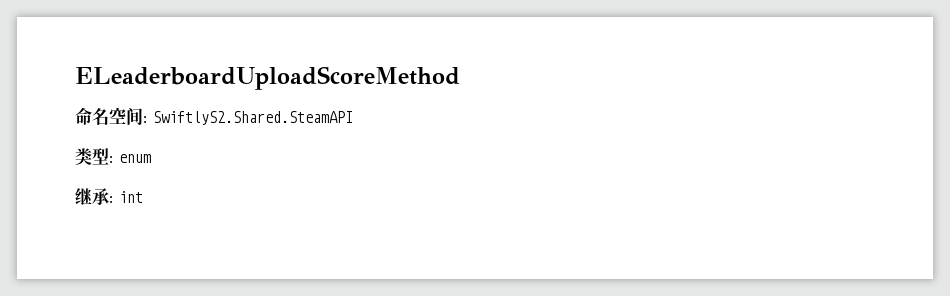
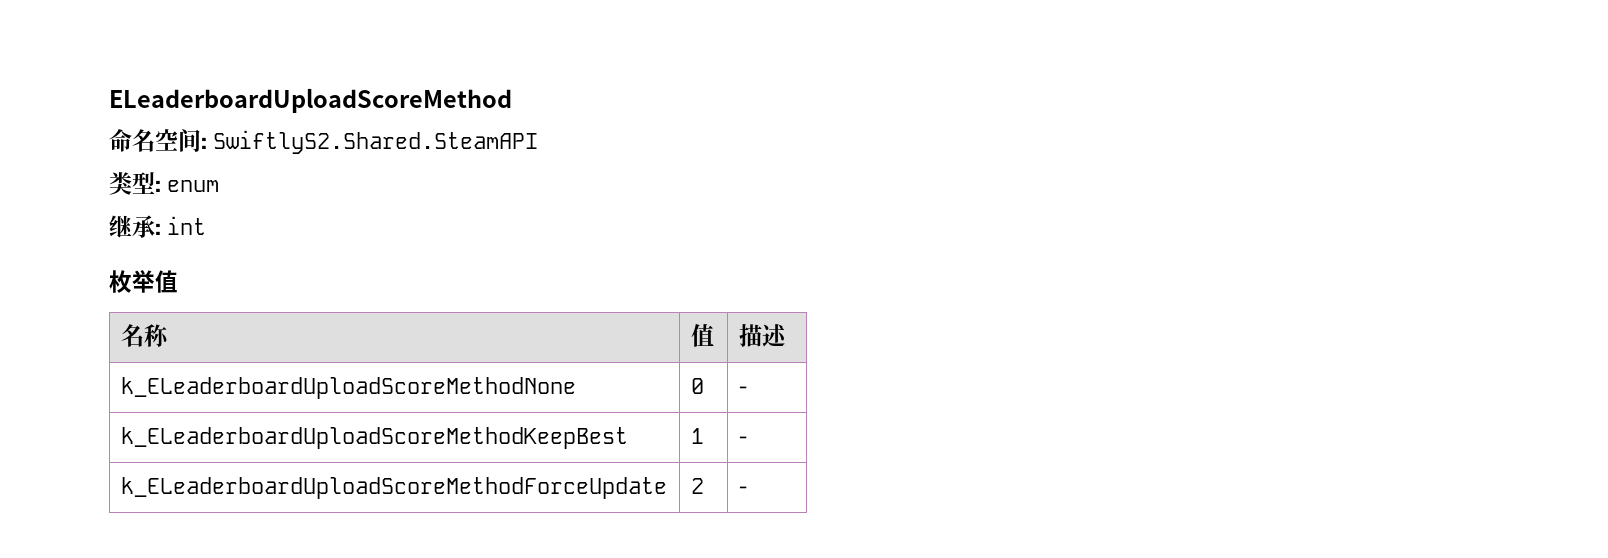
+ 枚举值
+ 名称 | 值 | 描述
+ k_ELeaderboardUploadScoreMethodNone | 0 | -
+ k_ELeaderboardUploadScoreMethodKeepBest | 1 | -
+ k_ELeaderboardUploadScoreMethodForceUpdate | 2 | -

